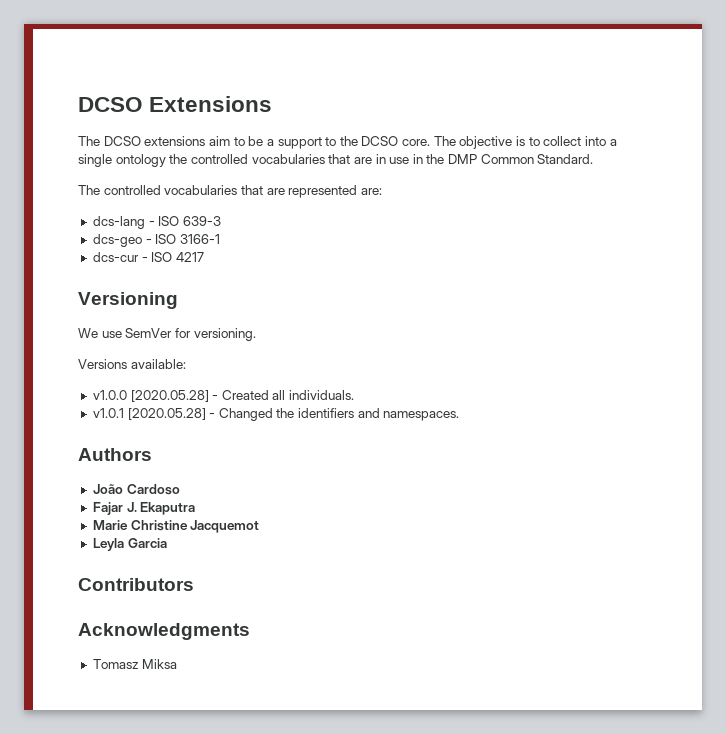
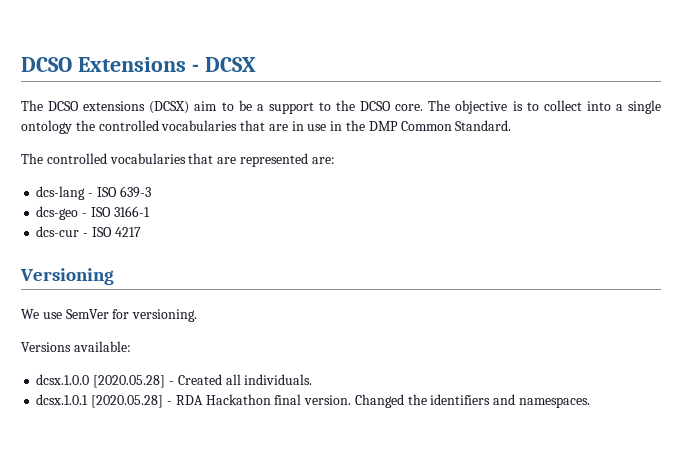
- DCSO Extensions
+ DCSO Extensions - DCSX
- The DCSO extensions aim to be a support to the DCSO core.
+ The DCSO extensions (DCSX) aim to be a support to the DCSO core.
- v1.0.0 [2020.05.28] - Created all individuals.
+ dcsx.1.0.0 [2020.05.28] - Created all individuals.
- v1.0.1 [2020.05.28] - Changed the identifiers and namespaces.
+ dcsx.1.0.1 [2020.05.28] - RDA Hackathon final version. Changed the identifiers and namespaces.
- Authors
- João Cardoso
- Fajar J. Ekaputra
- Marie Christine Jacquemot
- Leyla Garcia
- Contributors
- Acknowledgments
- Tomasz Miksa

